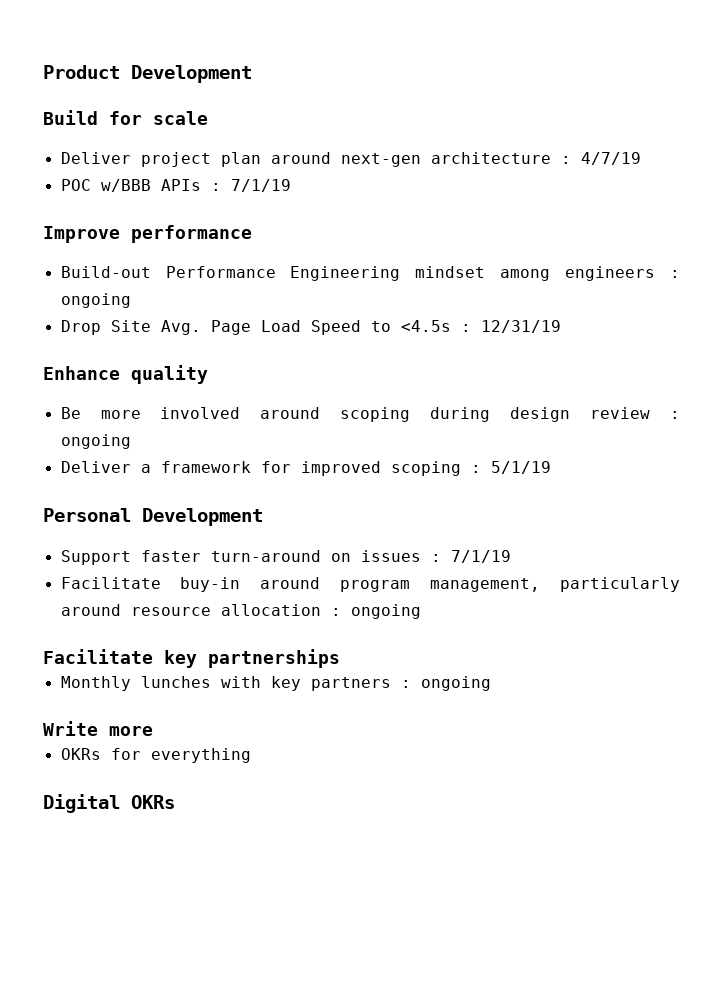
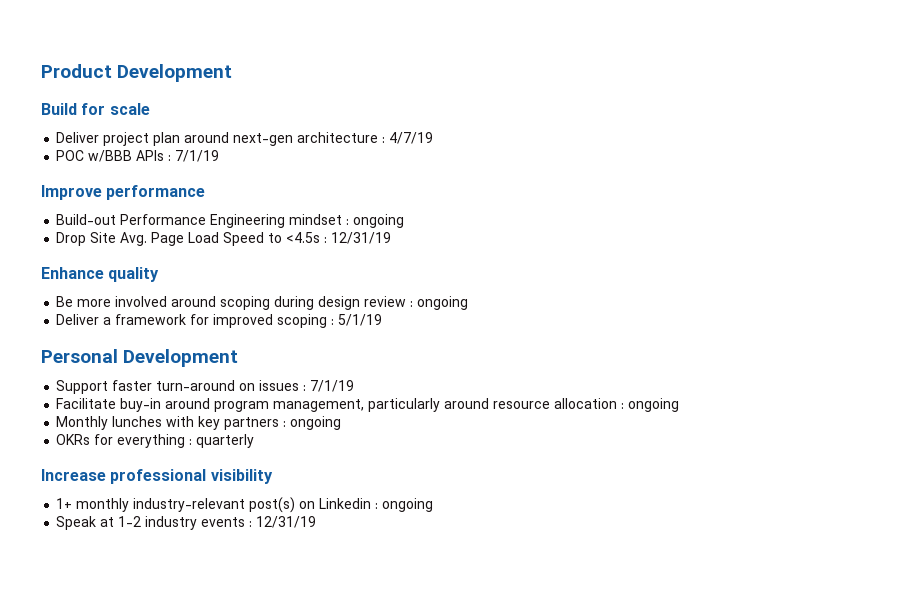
- Build-out Performance Engineering mindset among engineers : ongoing
+ Build-out Performance Engineering mindset : ongoing
- Facilitate key partnerships
- Write more
- OKRs for everything
- Digital OKRs
+ OKRs for everything : quarterly
+ Increase professional visibility
+ 1+ monthly industry-relevant post(s) on Linkedin : ongoing
+ Speak at 1-2 industry events : 12/31/19

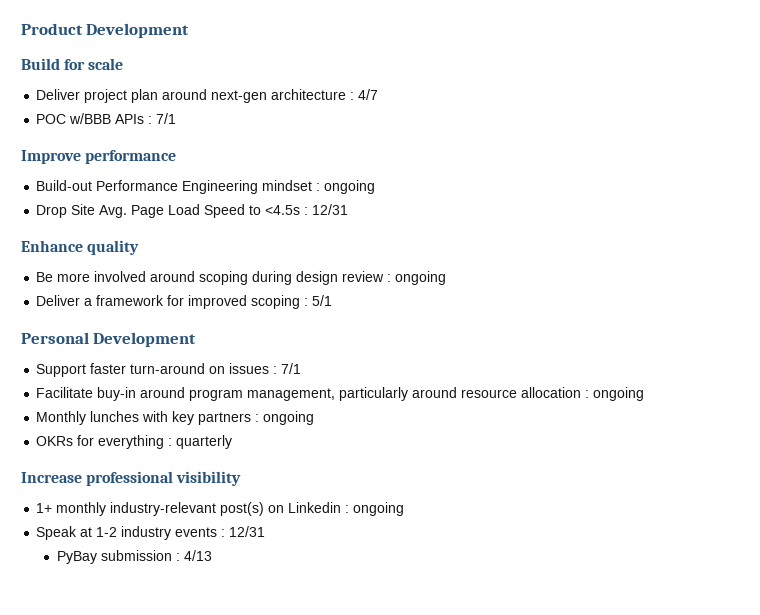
- Deliver project plan around next-gen architecture : 4/7/19
+ Deliver project plan around next-gen architecture : 4/7
- POC w/BBB APIs : 7/1/19
+ POC w/BBB APIs : 7/1
- Drop Site Avg. Page Load Speed to <4.5s : 12/31/19
+ Drop Site Avg. Page Load Speed to <4.5s : 12/31
- Deliver a framework for improved scoping : 5/1/19
+ Deliver a framework for improved scoping : 5/1
- Support faster turn-around on issues : 7/1/19
+ Support faster turn-around on issues : 7/1
- Speak at 1-2 industry events : 12/31/19
+ Speak at 1-2 industry events : 12/31
+ PyBay submission : 4/13

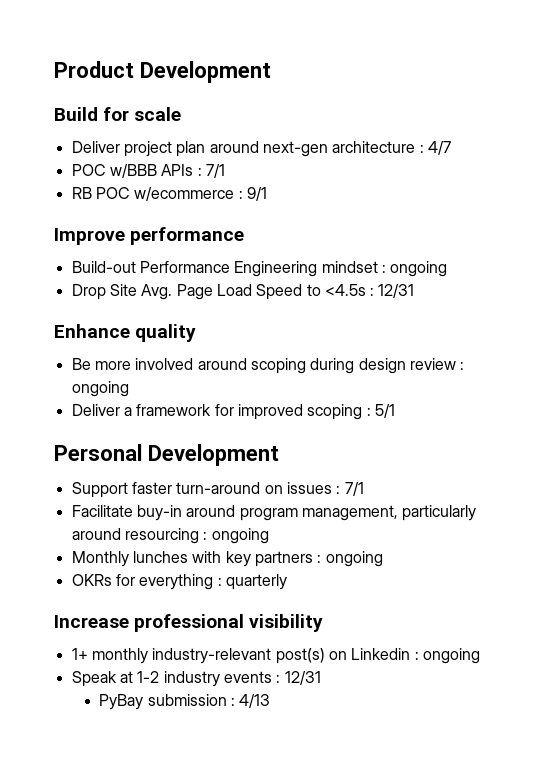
+ RB POC w/ecommerce : 9/1
- Facilitate buy-in around program management, particularly around resource allocation : ongoing
+ Facilitate buy-in around program management, particularly around resourcing : ongoing

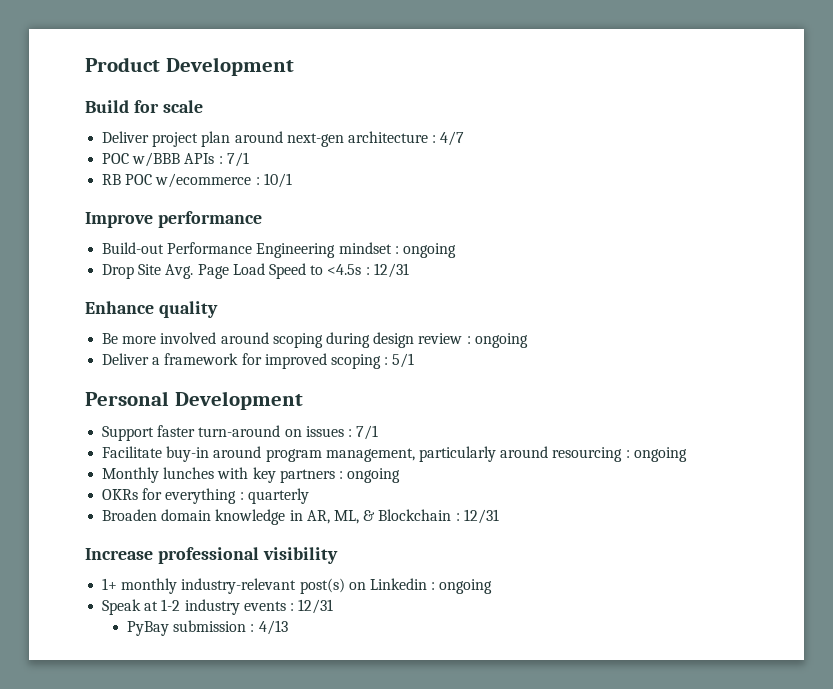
- RB POC w/ecommerce : 9/1
+ RB POC w/ecommerce : 10/1
+ Broaden domain knowledge in AR, ML, & Blockchain : 12/31

